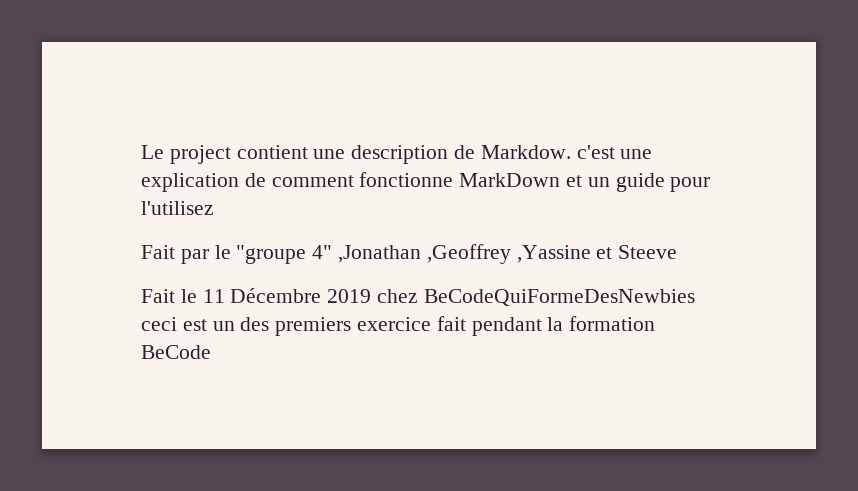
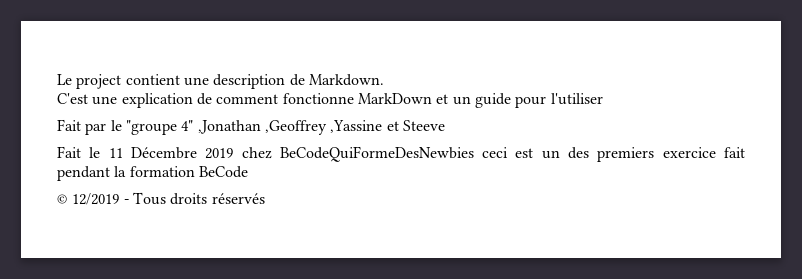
- Le project contient une description de Markdow. c'est une explication de comment fonctionne MarkDown et un guide pour l'utilisez
+ Le project contient une description de Markdown.
+ C'est une explication de comment fonctionne MarkDown et un guide pour l'utiliser
+ © 12/2019 - Tous droits réservés

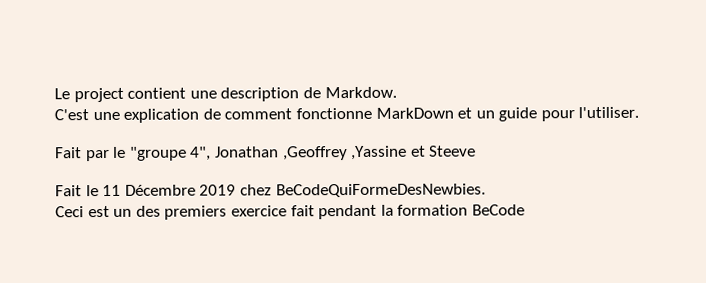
- Le project contient une description de Markdown.
+ Le project contient une description de Markdow.
- C'est une explication de comment fonctionne MarkDown et un guide pour l'utiliser
+ C'est une explication de comment fonctionne MarkDown et un guide pour l'utiliser.
- Fait par le "groupe 4" ,Jonathan ,Geoffrey ,Yassine et Steeve
+ Fait par le "groupe 4", Jonathan ,Geoffrey ,Yassine et Steeve
- Fait le 11 Décembre 2019 chez BeCodeQuiFormeDesNewbies ceci est un des premiers exercice fait pendant la formation BeCode
+ Fait le 11 Décembre 2019 chez BeCodeQuiFormeDesNewbies.
+ Ceci est un des premiers exercice fait pendant la formation BeCode
- © 12/2019 - Tous droits réservés

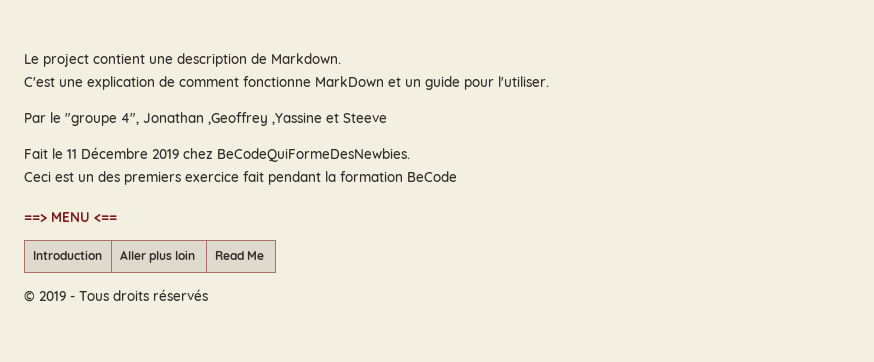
- Le project contient une description de Markdow.
+ Le project contient une description de Markdown.
- Fait par le "groupe 4", Jonathan ,Geoffrey ,Yassine et Steeve
+ Par le "groupe 4", Jonathan ,Geoffrey ,Yassine et Steeve
+ ==> MENU <==
+ Introduction | Aller plus loin | Read Me
+ © 2019 - Tous droits réservés

